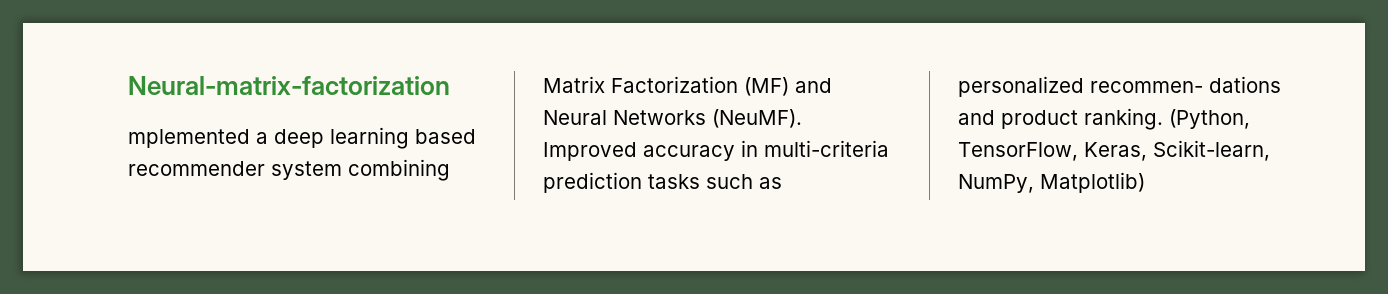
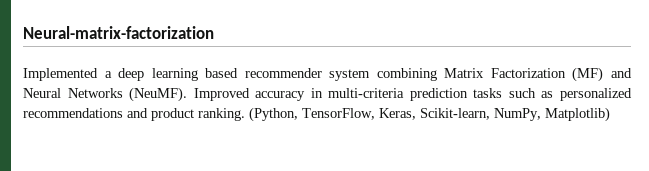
- mplemented a deep learning based recommender system combining Matrix Factorization (MF) and Neural Networks (NeuMF).
+ Implemented a deep learning based recommender system combining Matrix Factorization (MF) and Neural Networks (NeuMF).
- Improved accuracy in multi-criteria prediction tasks such as personalized recommen- dations and product ranking.
+ Improved accuracy in multi-criteria prediction tasks such as personalized recommendations and product ranking.

